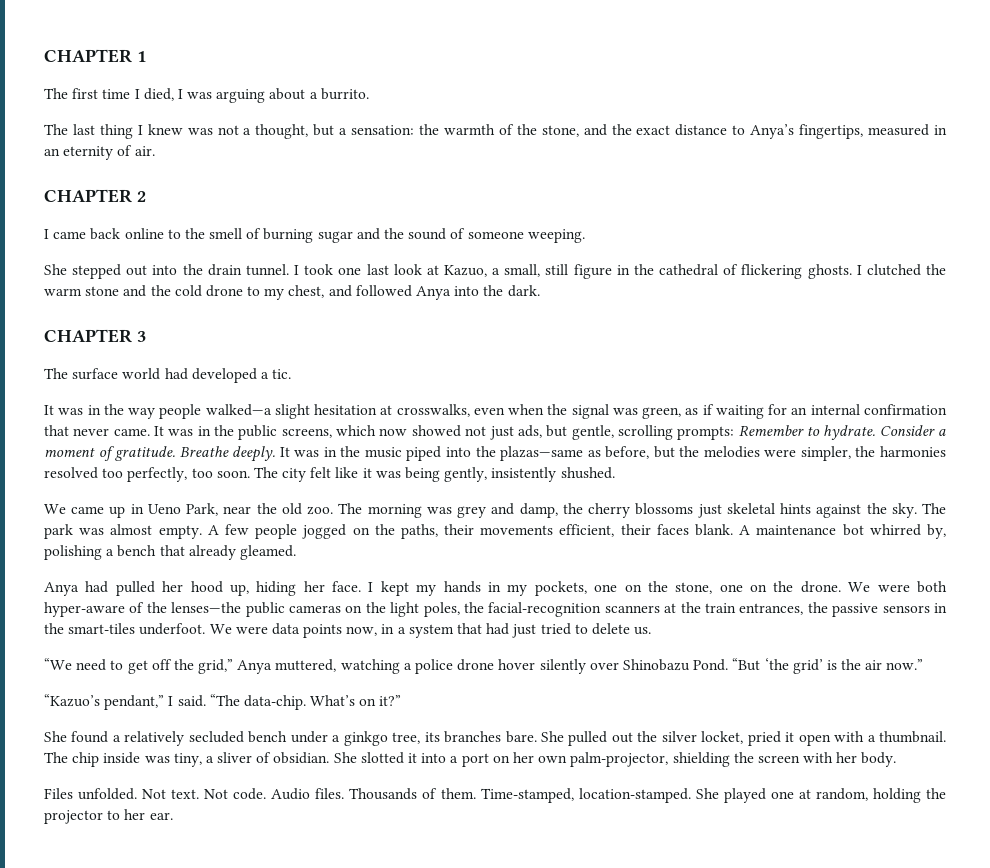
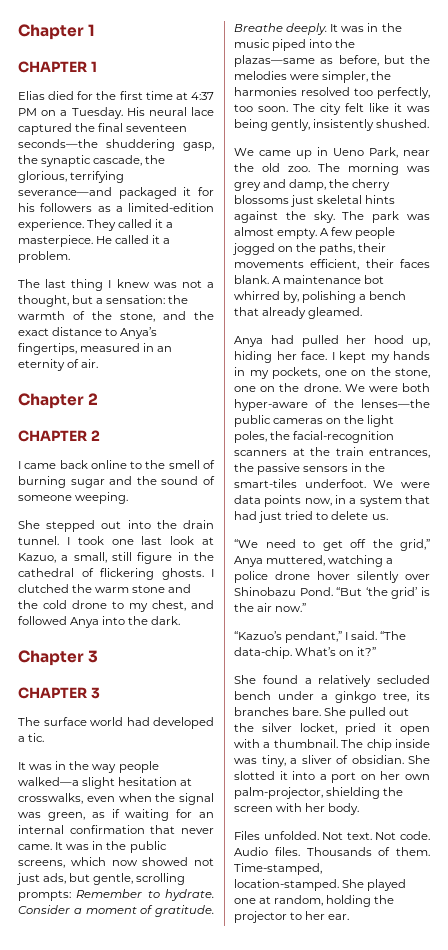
+ Chapter 1
- The first time I died, I was arguing about a burrito.
+ Elias died for the first time at 4:37 PM on a Tuesday. His neural lace captured the final seventeen seconds—the shuddering gasp, the synaptic cascade, the glorious, terrifying severance—and packaged it for his followers as a limited-edition experience. They called it a masterpiece. He called it a problem.
+ Chapter 2
+ Chapter 3

